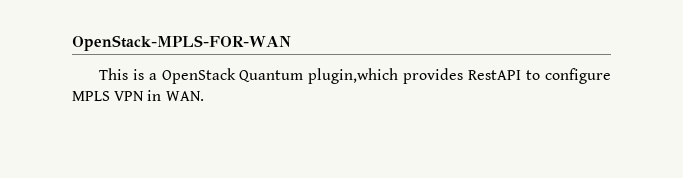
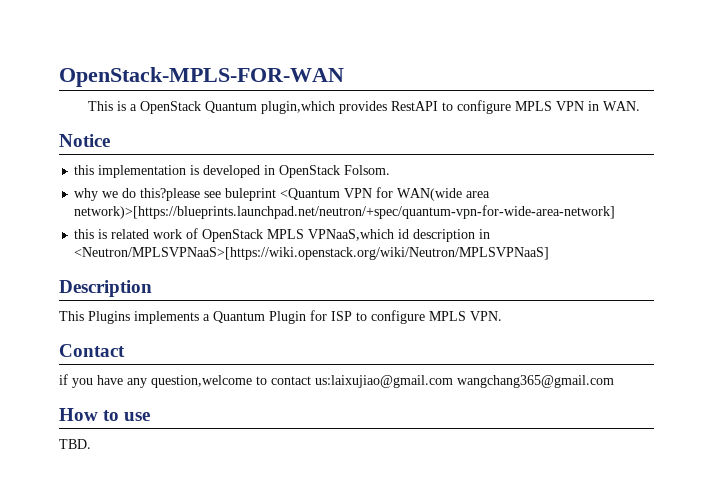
+ Notice
+ this implementation is developed in OpenStack Folsom.
+ why we do this?please see buleprint <Quantum VPN for WAN(wide area network)>[https://blueprints.launchpad.net/neutron/+spec/quantum-vpn-for-wide-area-network]
+ this is related work of OpenStack MPLS VPNaaS,which id description in <Neutron/MPLSVPNaaS>[https://wiki.openstack.org/wiki/Neutron/MPLSVPNaaS]
+ Description
+ This Plugins implements a Quantum Plugin for ISP to configure MPLS VPN.
+ Contact
+ if you have any question,welcome to contact us:laixujiao@gmail.com wangchang365@gmail.com
+ How to use
+ TBD.

